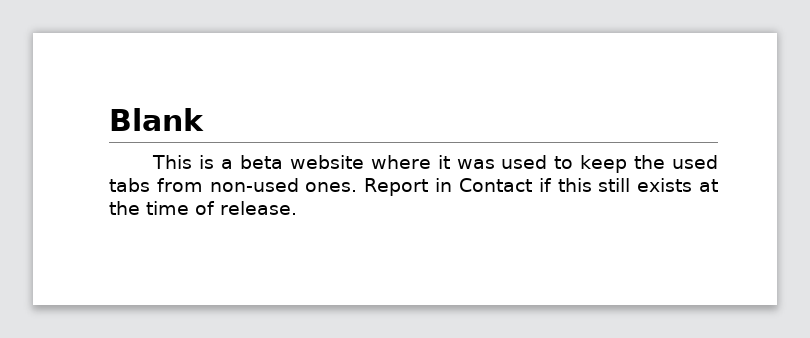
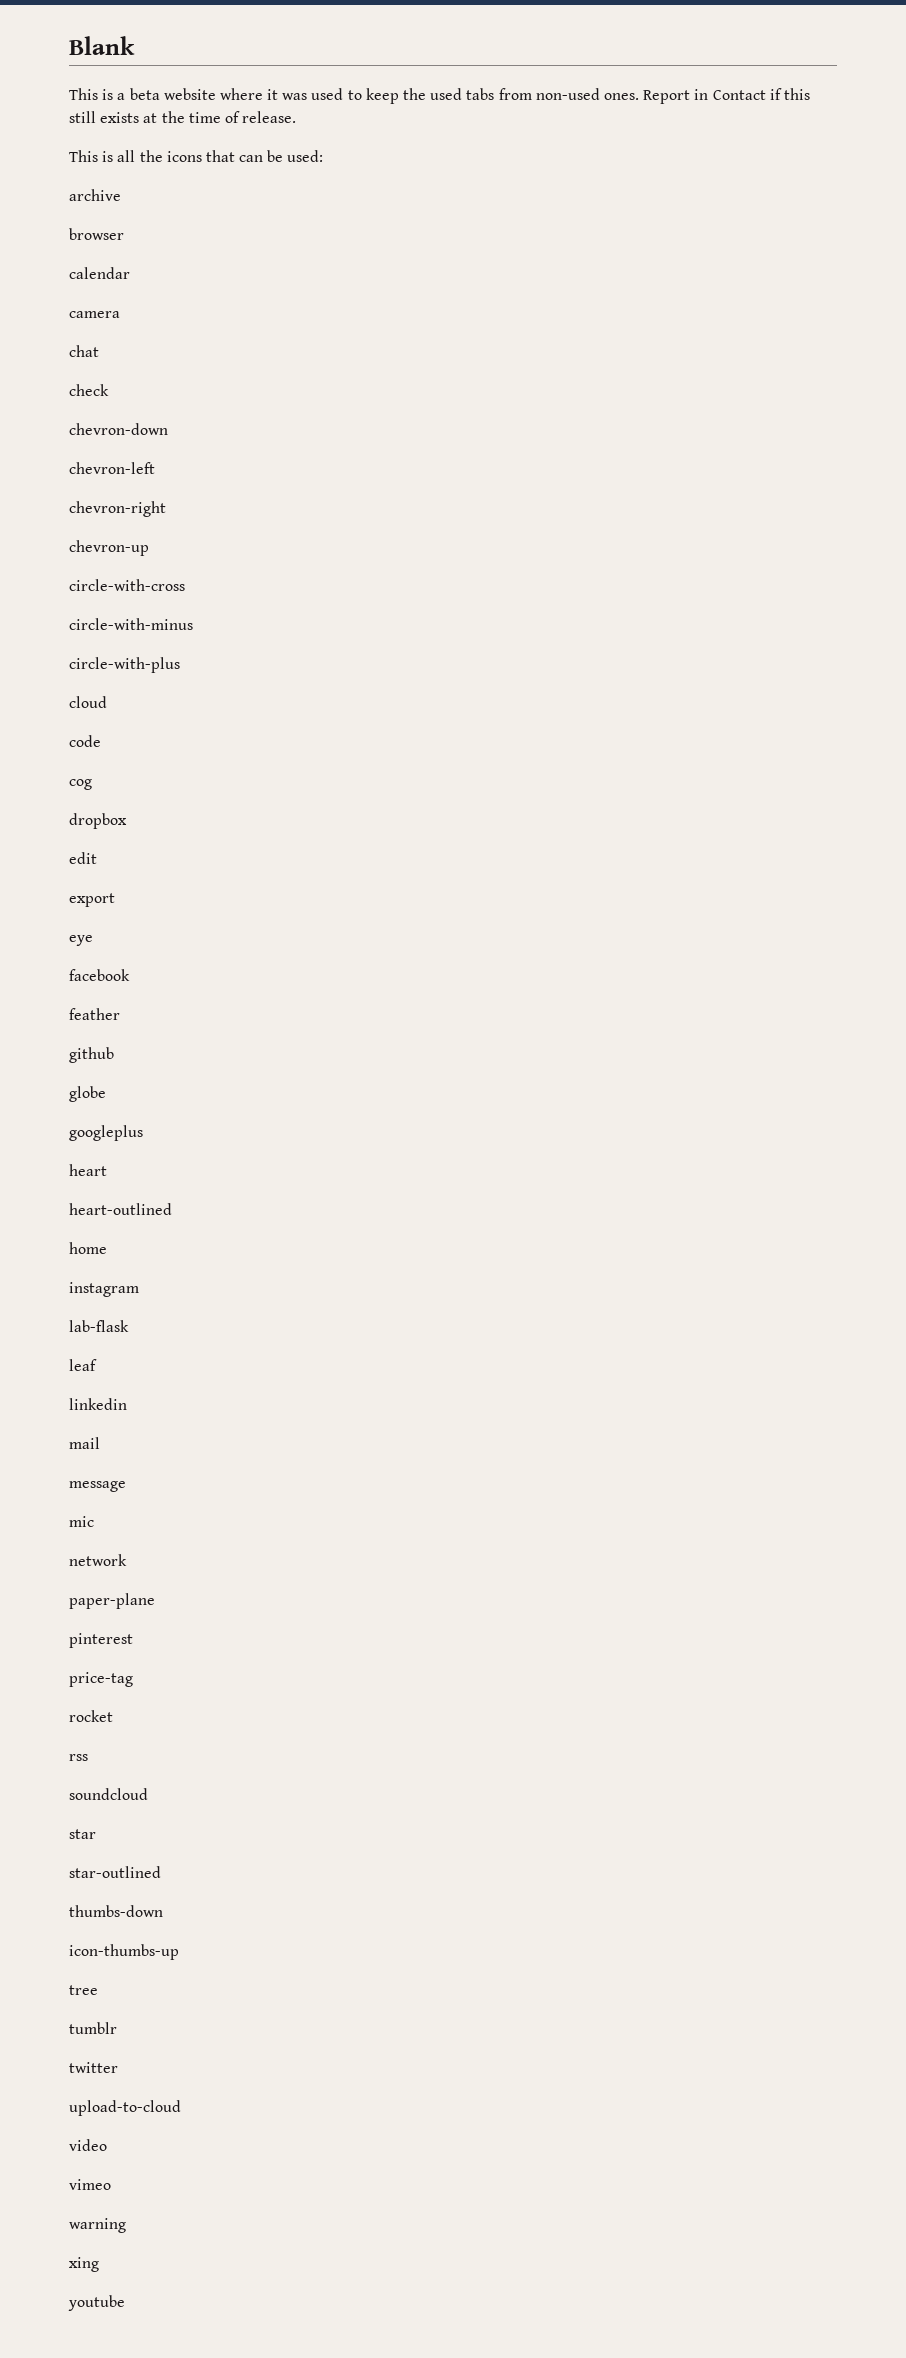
+ This is all the icons that can be used:
+ archive
+ browser
+ calendar
+ camera
+ chat
+ check
+ chevron-down
+ chevron-left
+ chevron-right
+ chevron-up
+ circle-with-cross
+ circle-with-minus
+ circle-with-plus
+ cloud
+ code
+ cog
+ dropbox
+ edit
+ export
+ eye
+ facebook
+ feather
+ github
+ globe
+ googleplus
+ heart
+ heart-outlined
+ home
+ instagram
+ lab-flask
+ leaf
+ linkedin
+ mail
+ message
+ mic
+ network
+ paper-plane
+ pinterest
+ price-tag
+ rocket
+ rss
+ soundcloud
+ star
+ star-outlined
+ thumbs-down
+ icon-thumbs-up
+ tree
+ tumblr
+ twitter
+ upload-to-cloud
+ video
+ vimeo
+ warning
+ xing
+ youtube

